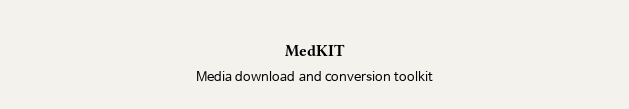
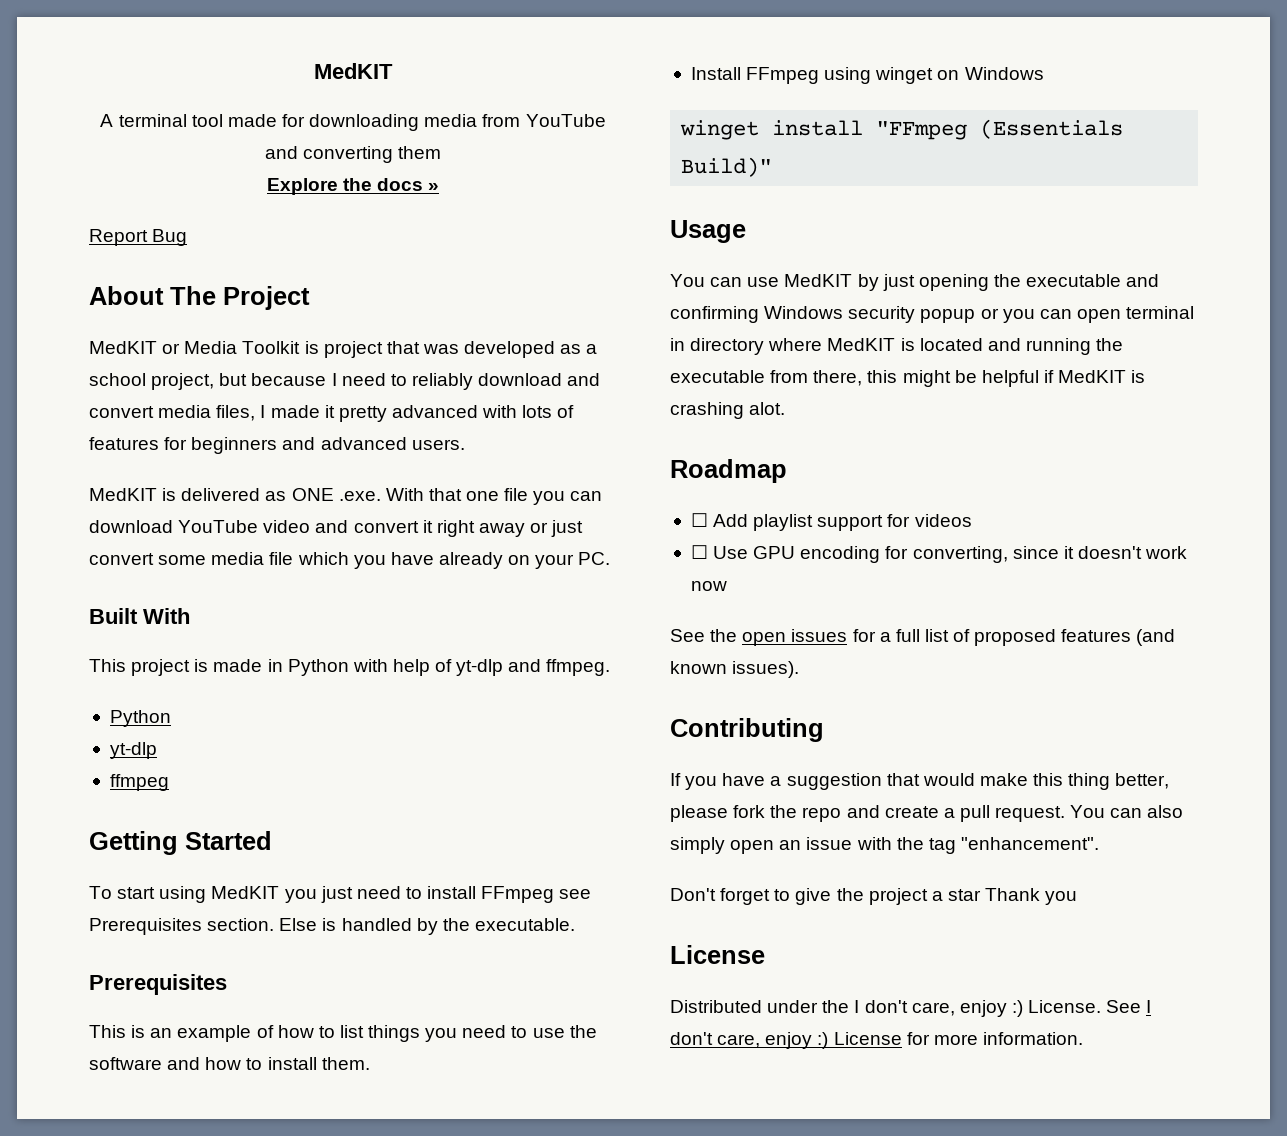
- Media download and conversion toolkit
+ A terminal tool made for downloading media from YouTube and converting them
+ Explore the docs »
+ Report Bug
+ About The Project
+ MedKIT or Media Toolkit is project that was developed as a school project, but because I need to reliably download and convert media files, I made it pretty advanced with lots of features for beginners and advanced users.
+ MedKIT is delivered as ONE .exe. With that one file you can download YouTube video and convert it right away or just convert some media file which you have already on your PC.
+ Built With
+ This project is made in Python with help of yt-dlp and ffmpeg.
+ Python
+ yt-dlp
+ ffmpeg
+ Getting Started
+ To start using MedKIT you just need to install FFmpeg see Prerequisites section. Else is handled by the executable.
+ Prerequisites
+ This is an example of how to list things you need to use the software and how to install them.
+ Install FFmpeg using winget on Windows
+ winget install "FFmpeg (Essentials Build)"
+ Usage
+ You can use MedKIT by just opening the executable and confirming Windows security popup or you can open terminal in directory where MedKIT is located and running the executable from there, this might be helpful if MedKIT is crashing alot.
+ Roadmap
+ ☐ Add playlist support for videos
+ ☐ Use GPU encoding for converting, since it doesn't work now
+ See the open issues for a full list of proposed features (and known issues).
+ Contributing
+ If you have a suggestion that would make this thing better, please fork the repo and create a pull request. You can also simply open an issue with the tag "enhancement".
+ Don't forget to give the project a star Thank you
+ License
+ Distributed under the I don't care, enjoy :) License. See I don't care, enjoy :) License for more information.

